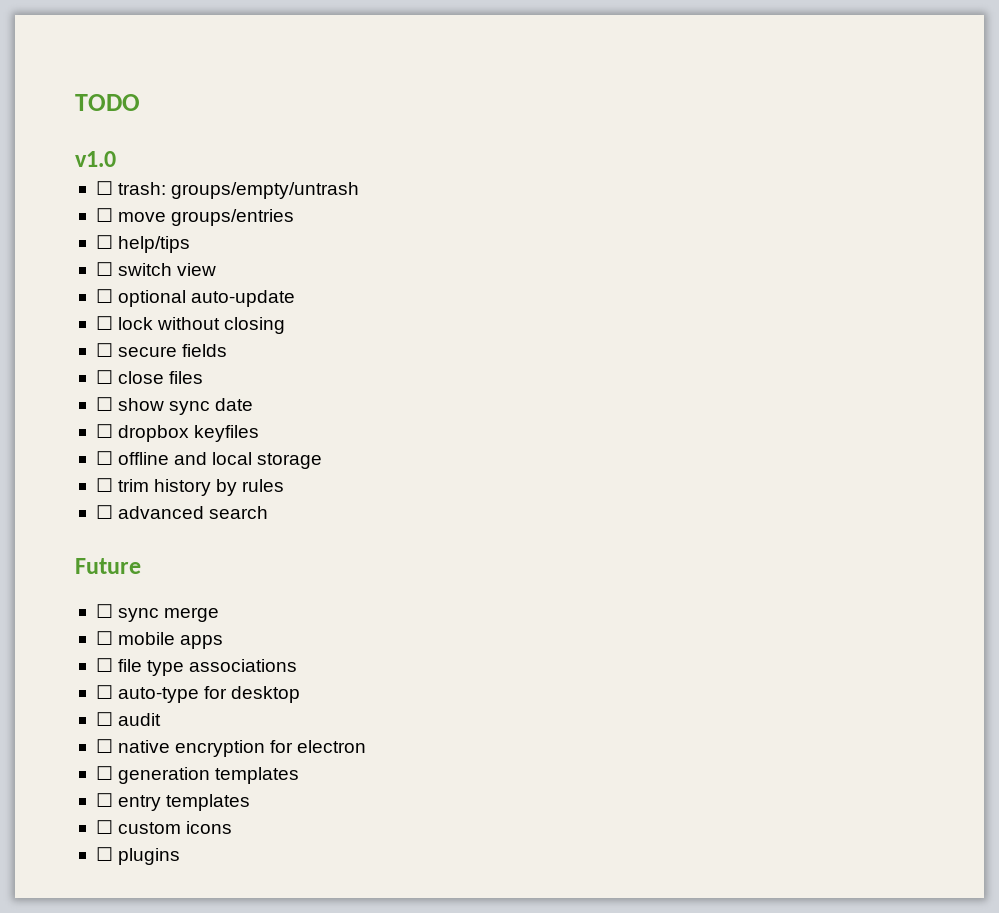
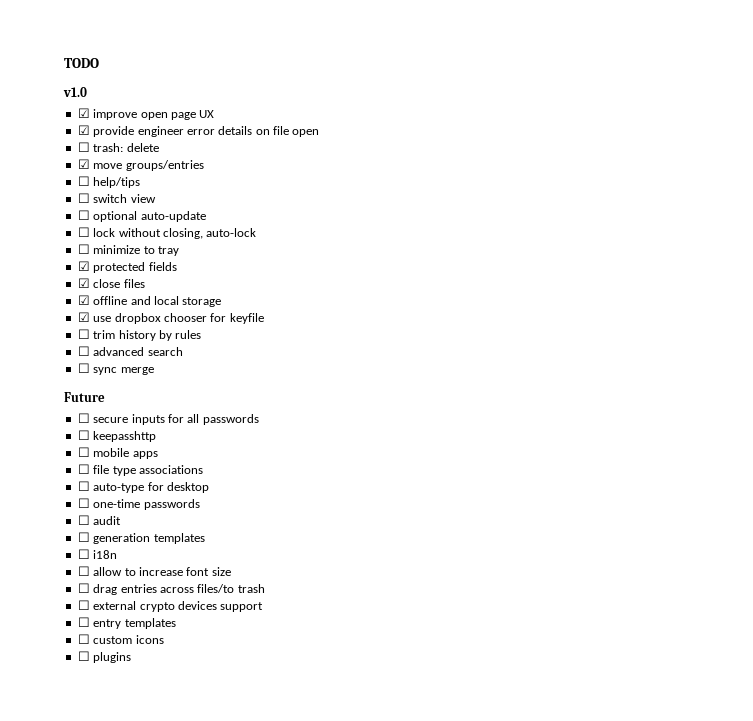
+ ☑ improve open page UX
+ ☑ provide engineer error details on file open
- ☐ trash: groups/empty/untrash
- ☐ move groups/entries
+ ☐ trash: delete
+ ☑ move groups/entries
- ☐ lock without closing
- ☐ secure fields
+ ☐ lock without closing, auto-lock
+ ☐ minimize to tray
+ ☑ protected fields
- ☐ close files
+ ☑ close files
- ☐ show sync date
- ☐ dropbox keyfiles
- ☐ offline and local storage
+ ☑ offline and local storage
+ ☑ use dropbox chooser for keyfile
+ ☐ sync merge
- ☐ sync merge
+ ☐ secure inputs for all passwords
+ ☐ keepasshttp
+ ☐ one-time passwords
  ☐ audit
- ☐ native encryption for electron
+ ☐ i18n
+ ☐ allow to increase font size
+ ☐ drag entries across files/to trash
+ ☐ external crypto devices support

